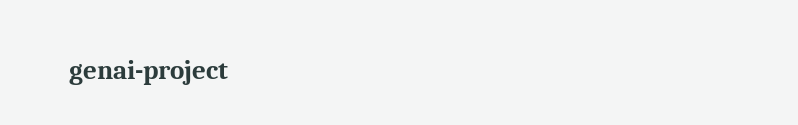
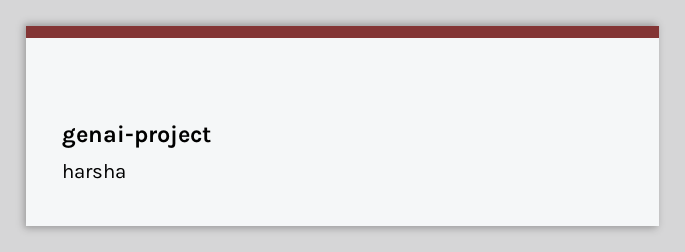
+ harsha

